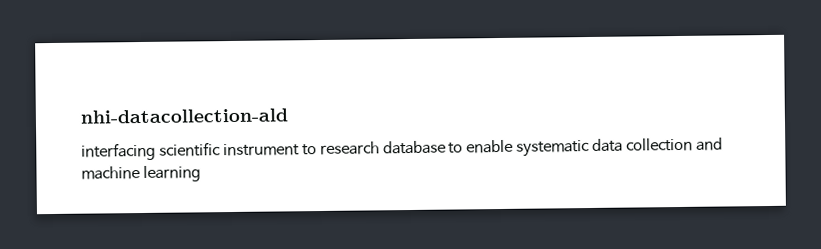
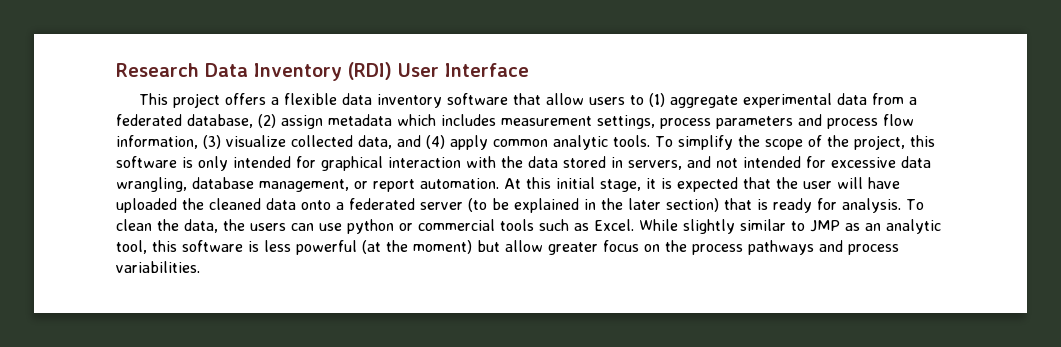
- nhi-datacollection-ald
- interfacing scientific instrument to research database to enable systematic data collection and machine learning
+ Research Data Inventory (RDI) User Interface
+ This project offers a flexible data inventory software that allow users to (1) aggregate experimental data from a federated database, (2) assign metadata which includes measurement settings, process parameters and process flow information, (3) visualize collected data, and (4) apply common analytic tools. To simplify the scope of the project, this software is only intended for graphical interaction with the data stored in servers, and not intended for excessive data wrangling, database management, or report automation. At this initial stage, it is expected that the user will have uploaded the cleaned data onto a federated server (to be explained in the later section) that is ready for analysis. To clean the data, the users can use python or commercial tools such as Excel. While slightly similar to JMP as an analytic tool, this software is less powerful (at the moment) but allow greater focus on the process pathways and process variabilities.

